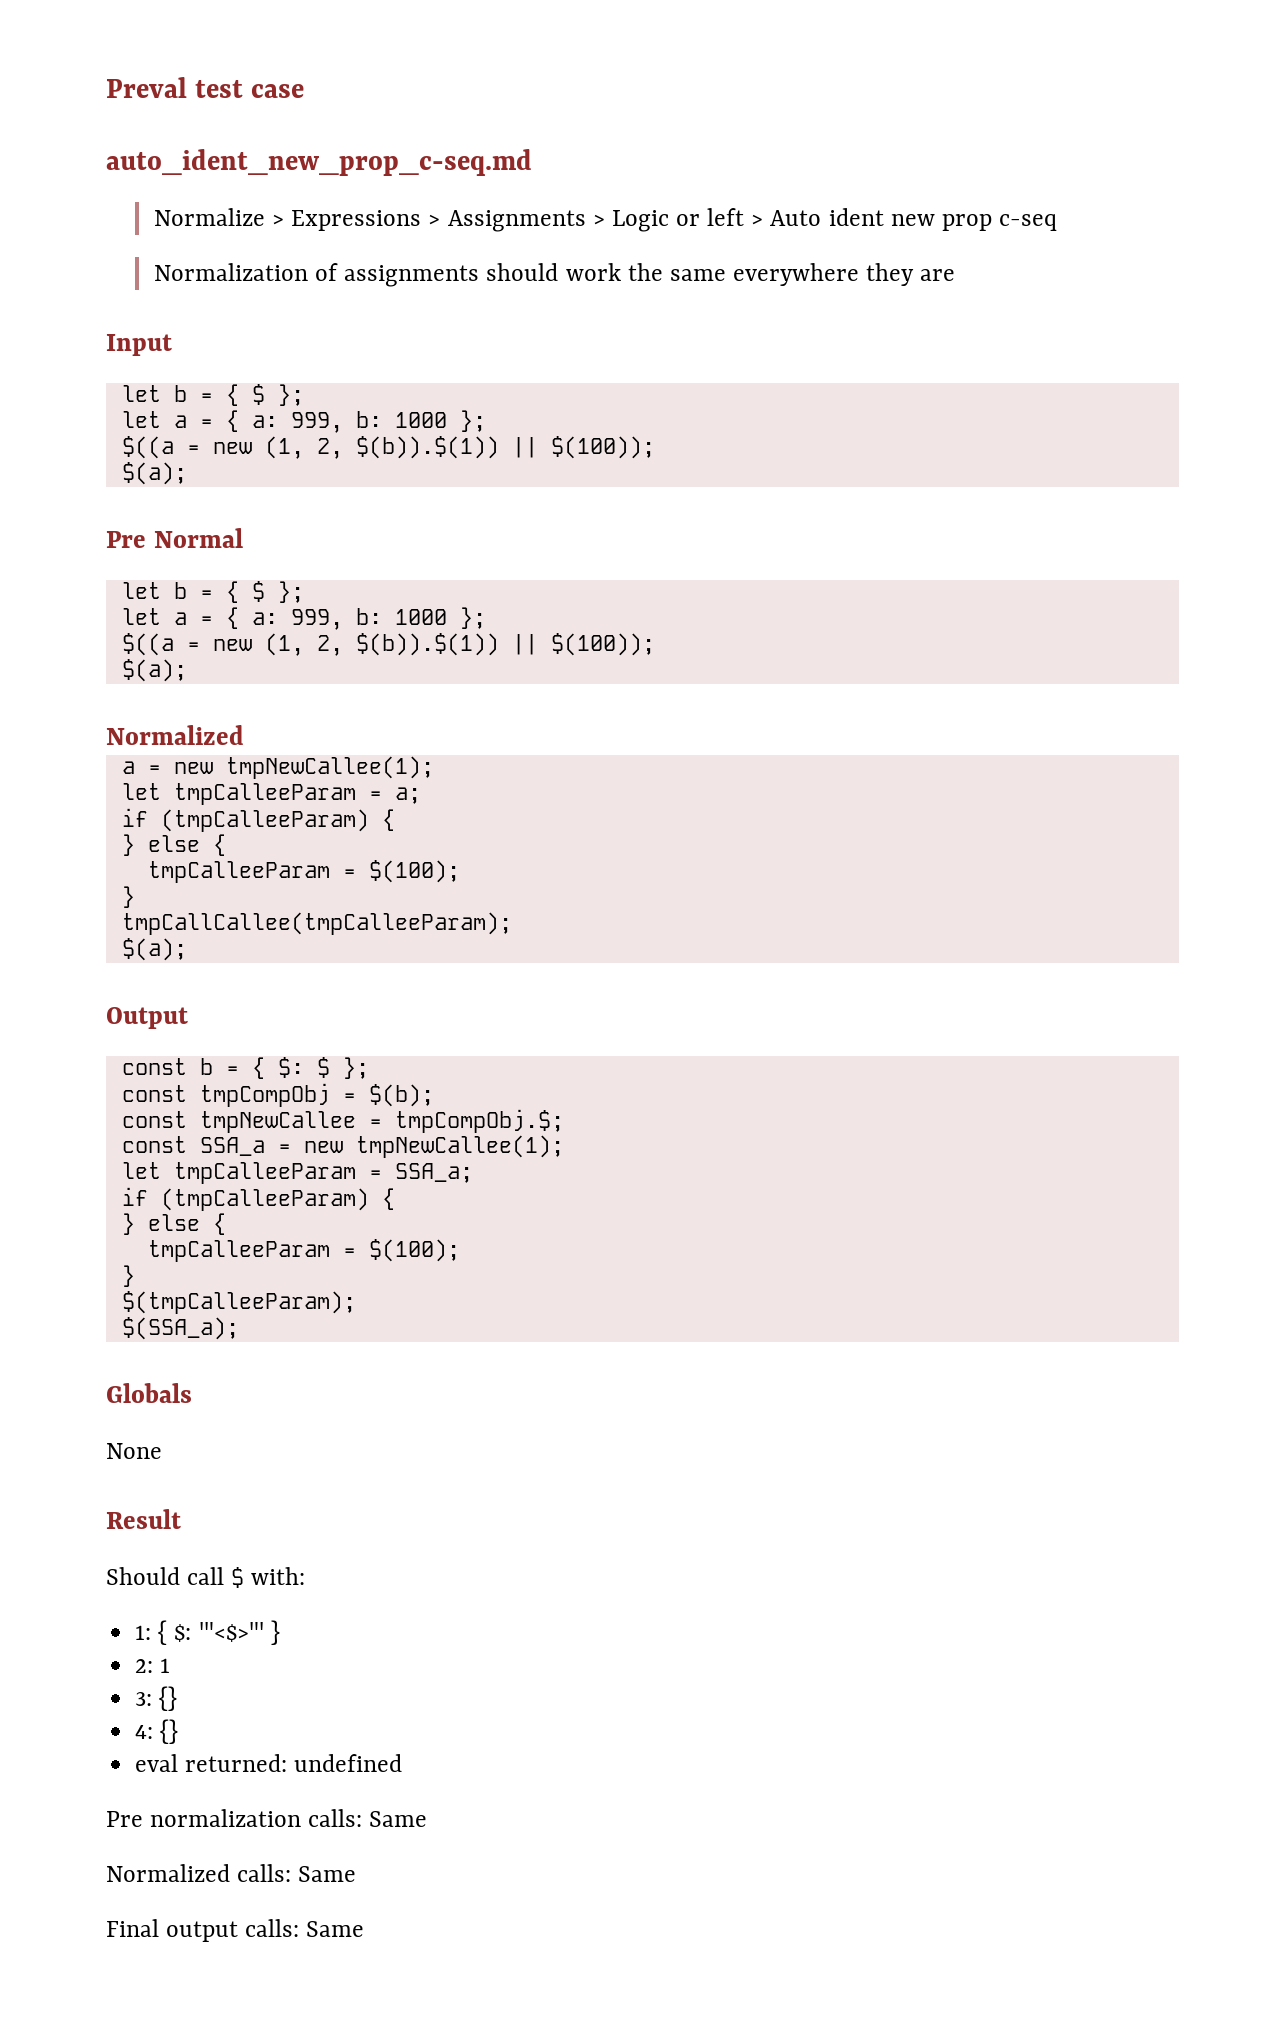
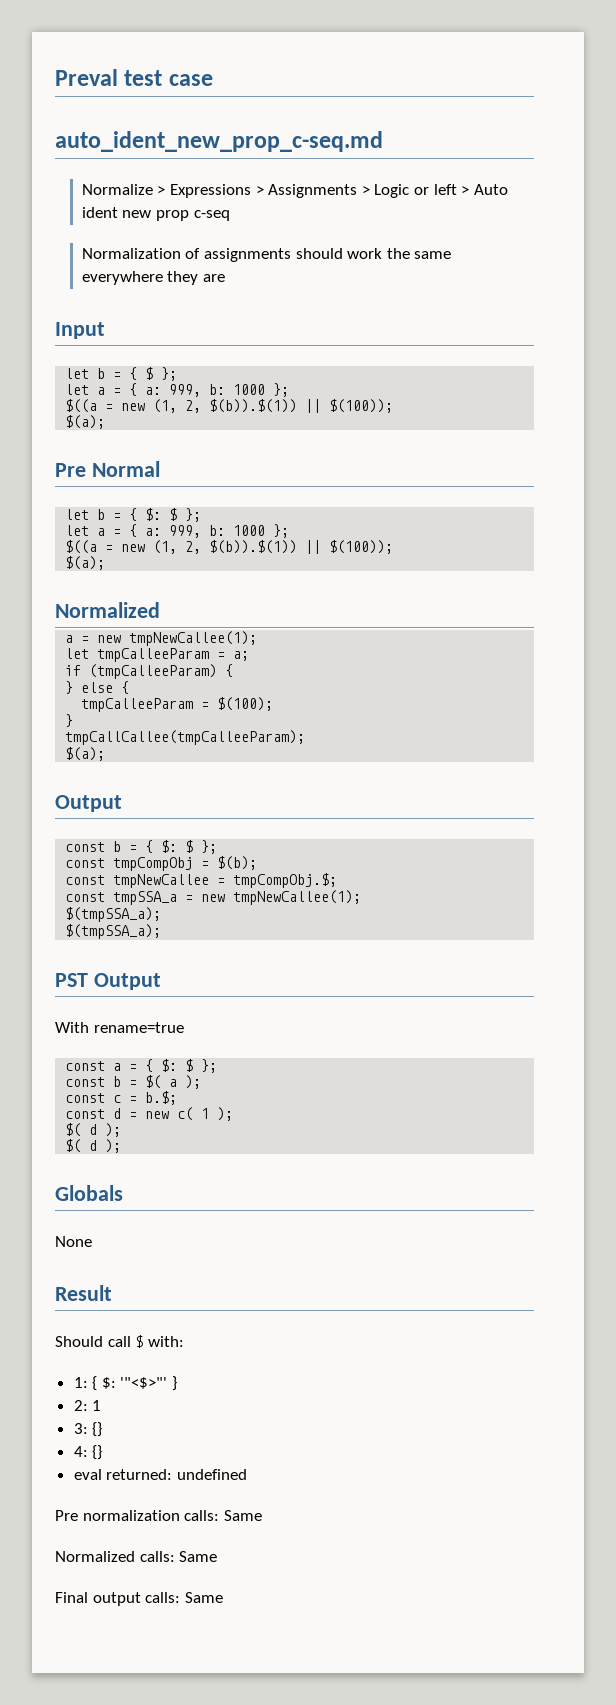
  Pre Normal
- let b = { $ };
+ let b = { $: $ };
- const SSA_a = new tmpNewCallee(1);
- let tmpCalleeParam = SSA_a;
- if (tmpCalleeParam) {
- } else {
- tmpCalleeParam = $(100);
- }
- $(tmpCalleeParam);
- $(SSA_a);
+ const tmpSSA_a = new tmpNewCallee(1);
+ $(tmpSSA_a);
+ $(tmpSSA_a);
+ PST Output
+ With rename=true
+ const a = { $: $ };
+ const b = $( a );
+ const c = b.$;
+ const d = new c( 1 );
+ $( d );
+ $( d );

